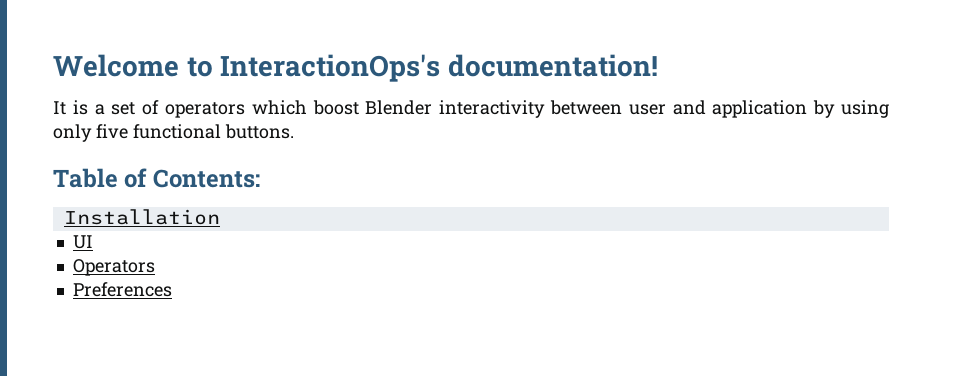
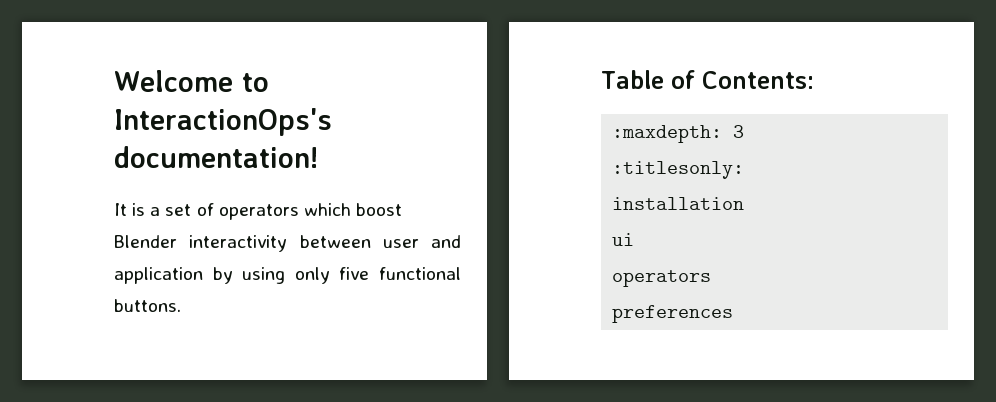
- Installation
- UI
- Operators
- Preferences
+ :maxdepth: 3
+ :titlesonly:
+ installation
+ ui
+ operators
+ preferences

